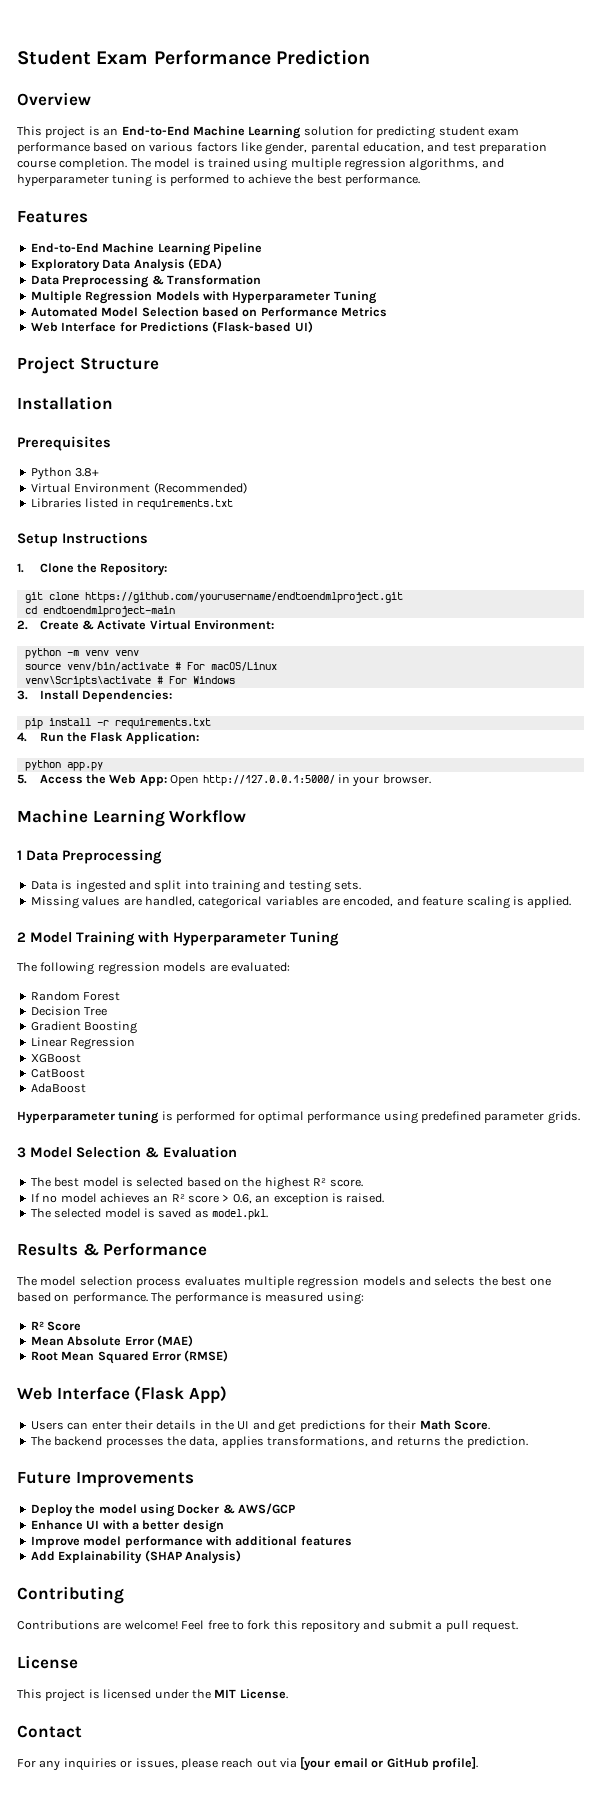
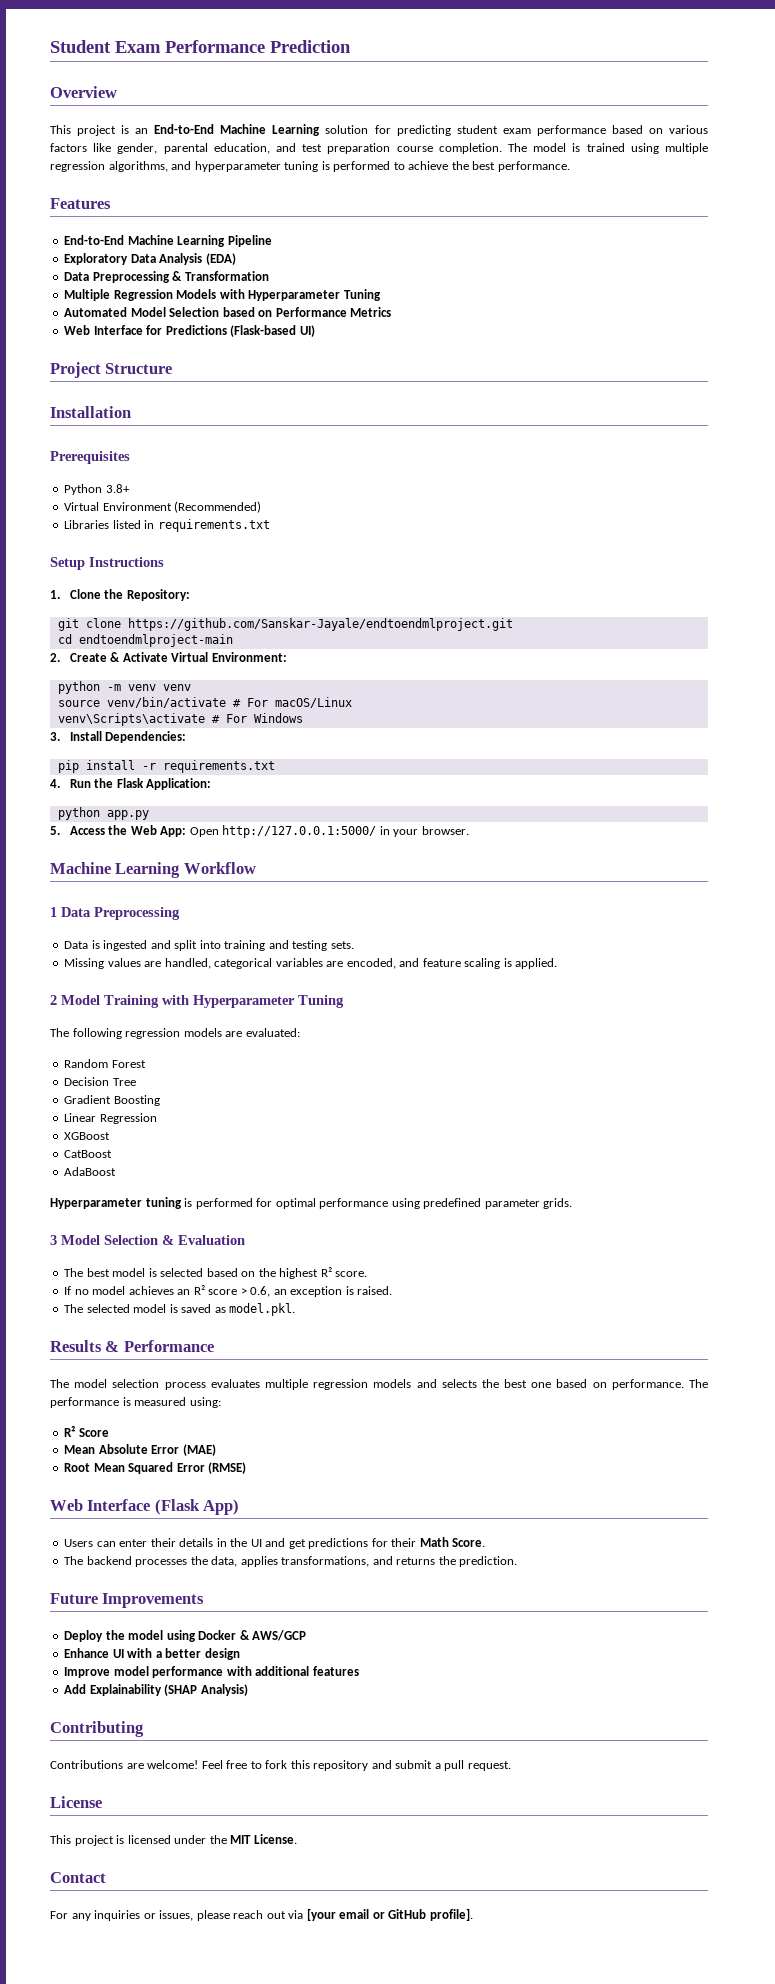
- git clone https://github.com/yourusername/endtoendmlproject.git
+ git clone https://github.com/Sanskar-Jayale/endtoendmlproject.git

